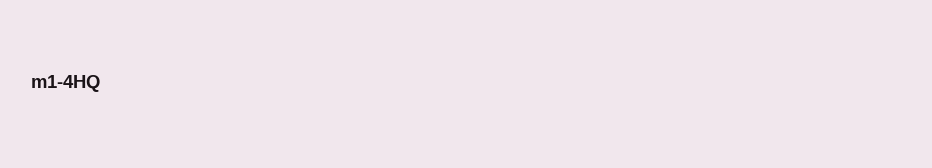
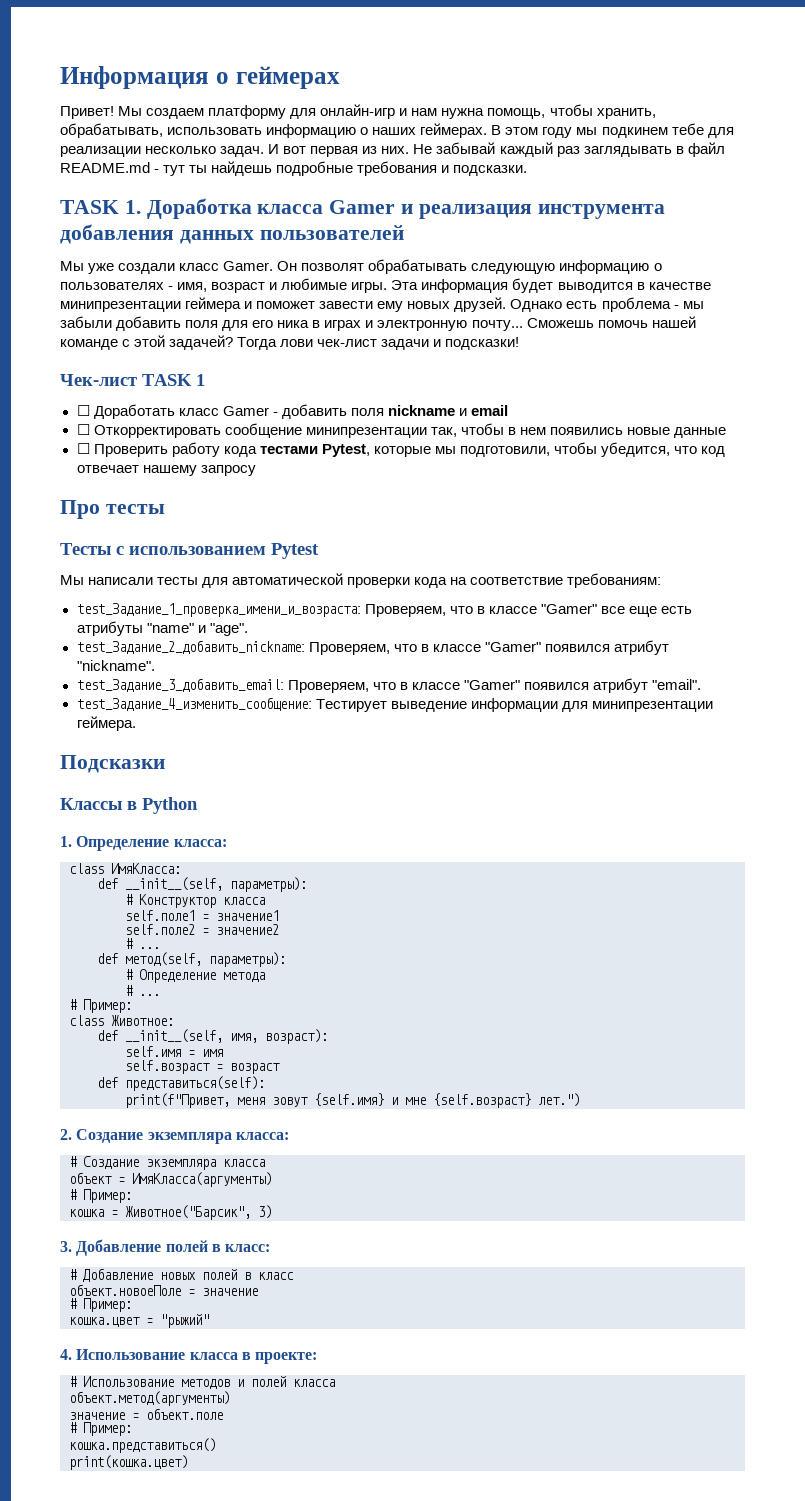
- m1-4HQ
+ Информация о геймерах
+ Привет! Мы создаем платформу для онлайн-игр и нам нужна помощь, чтобы хранить, обрабатывать, использовать информацию о наших геймерах. В этом году мы подкинем тебе для реализации несколько задач. И вот первая из них. Не забывай каждый раз заглядывать в файл README.md - тут ты найдешь подробные требования и подсказки.
+ TASK 1. Доработка класса Gamer и реализация инструмента добавления данных пользователей
+ Мы уже создали класс Gamer. Он позволят обрабатывать следующую информацию о пользователях - имя, возраст и любимые игры. Эта информация будет выводится в качестве минипрезентации геймера и поможет завести ему новых друзей. Однако есть проблема - мы забыли добавить поля для его ника в играх и электронную почту... Сможешь помочь нашей команде с этой задачей? Тогда лови чек-лист задачи и подсказки!
+ Чек-лист TASK 1
+ ☐ Доработать класс Gamer - добавить поля nickname и email
+ ☐ Откорректировать сообщение минипрезентации так, чтобы в нем появились новые данные
+ ☐ Проверить работу кода тестами Pytest, которые мы подготовили, чтобы убедится, что код отвечает нашему запросу
+ Про тесты
+ Тесты с использованием Pytest
+ Мы написали тесты для автоматической проверки кода на соответствие требованиям:
+ test_Задание_1_проверка_имени_и_возраста: Проверяем, что в классе "Gamer" все еще есть атрибуты "name" и "age".
+ test_Задание_2_добавить_nickname: Проверяем, что в классе "Gamer" появился атрибут "nickname".
+ test_Задание_3_добавить_email: Проверяем, что в классе "Gamer" появился атрибут "email".
+ test_Задание_4_изменить_сообщение: Тестирует выведение информации для минипрезентации геймера.
+ Подсказки
+ Классы в Python
+ 1. Определение класса:
+ class ИмяКласса:
+ def __init__(self, параметры):
+ # Конструктор класса
+ self.поле1 = значение1
+ self.поле2 = значение2
+ # ...
+ def метод(self, параметры):
+ # Определение метода
+ # ...
+ # Пример:
+ class Животное:
+ def __init__(self, имя, возраст):
+ self.имя = имя
+ self.возраст = возраст
+ def представиться(self):
+ print(f"Привет, меня зовут {self.имя} и мне {self.возраст} лет.")
+ 2. Создание экземпляра класса:
+ # Создание экземпляра класса
+ объект = ИмяКласса(аргументы)
+ # Пример:
+ кошка = Животное("Барсик", 3)
+ 3. Добавление полей в класс:
+ # Добавление новых полей в класс
+ объект.новоеПоле = значение
+ # Пример:
+ кошка.цвет = "рыжий"
+ 4. Использование класса в проекте:
+ # Использование методов и полей класса
+ объект.метод(аргументы)
+ значение = объект.поле
+ # Пример:
+ кошка.представиться()
+ print(кошка.цвет)

